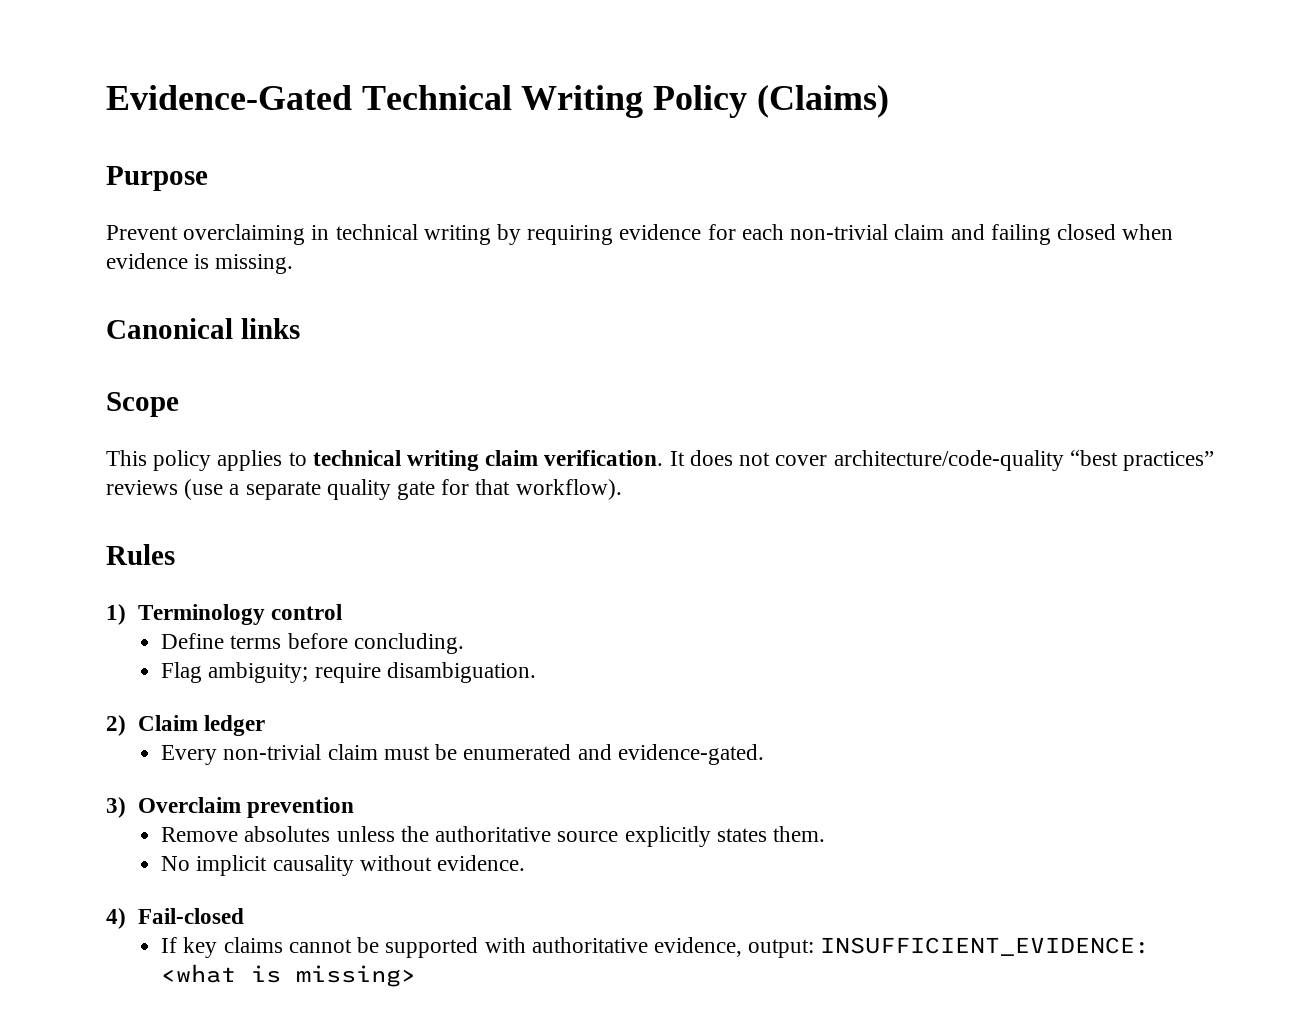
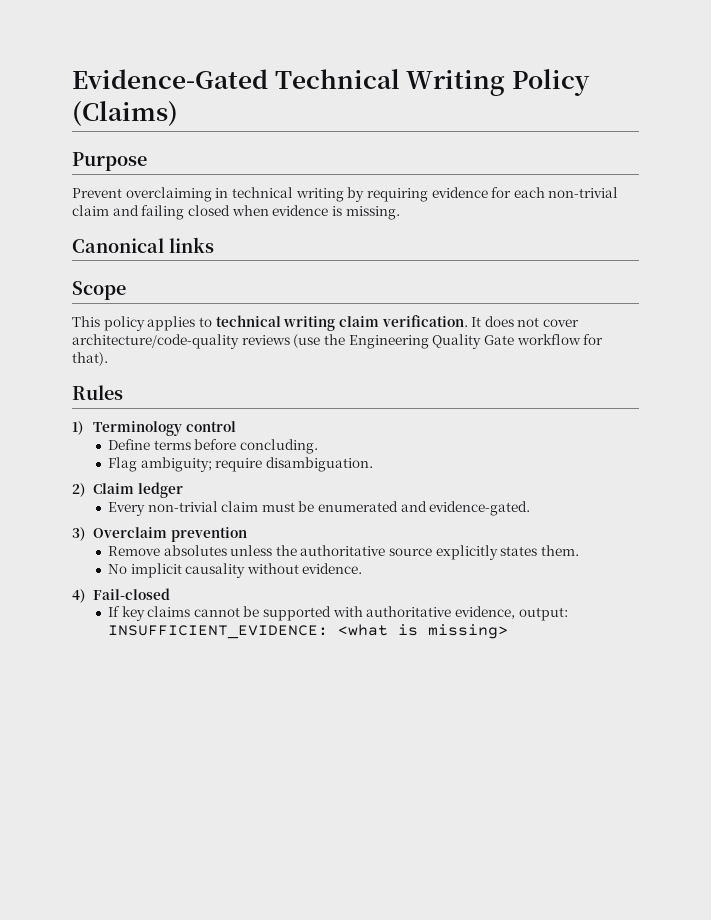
- It does not cover architecture/code-quality “best practices” reviews (use a separate quality gate for that workflow).
+ It does not cover architecture/code-quality reviews (use the Engineering Quality Gate workflow for that).

